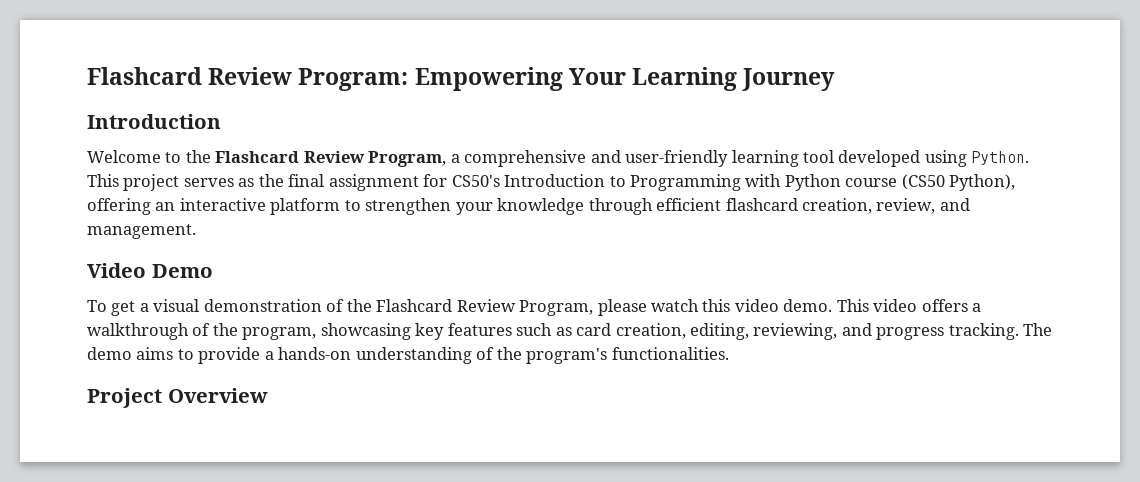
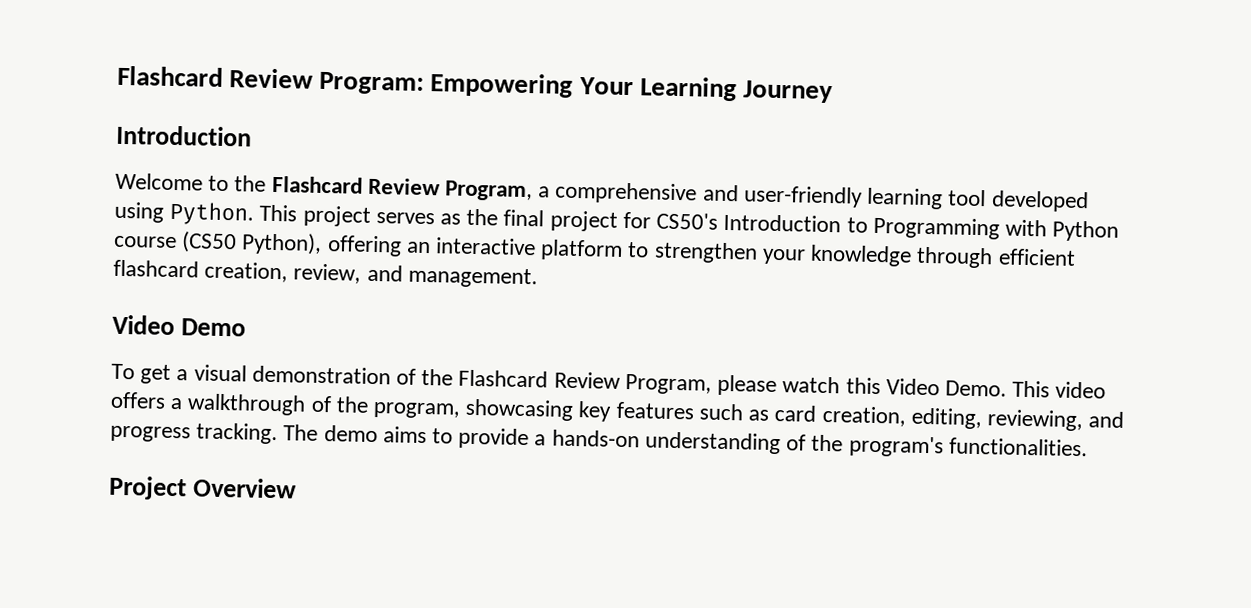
- This project serves as the final assignment for CS50's Introduction to Programming with Python course (CS50 Python), offering an interactive platform to strengthen your knowledge through efficient flashcard creation, review, and management.
+ This project serves as the final project for CS50's Introduction to Programming with Python course (CS50 Python), offering an interactive platform to strengthen your knowledge through efficient flashcard creation, review, and management.
- To get a visual demonstration of the Flashcard Review Program, please watch this video demo.
+ To get a visual demonstration of the Flashcard Review Program, please watch this Video Demo.

